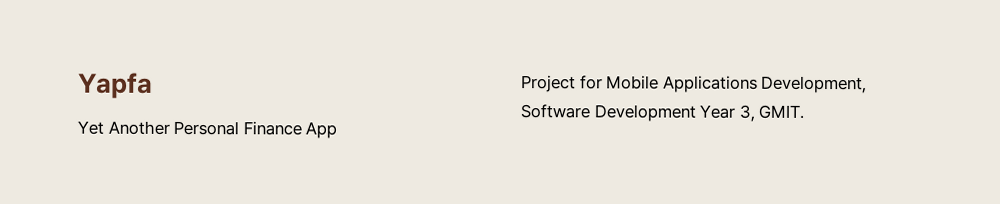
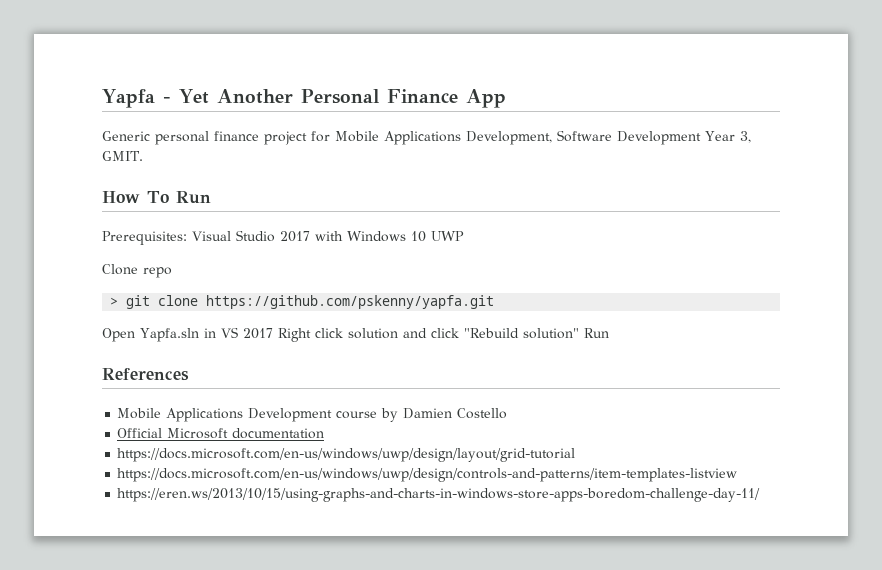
- Yapfa
- Yet Another Personal Finance App
+ Yapfa - Yet Another Personal Finance App
- Project for Mobile Applications Development, Software Development Year 3, GMIT.
+ Generic personal finance project for Mobile Applications Development, Software Development Year 3, GMIT.
+ How To Run
+ Prerequisites: Visual Studio 2017 with Windows 10 UWP
+ Clone repo
+ > git clone https://github.com/pskenny/yapfa.git
+ Open Yapfa.sln in VS 2017 Right click solution and click "Rebuild solution" Run
+ References
+ Mobile Applications Development course by Damien Costello
+ Official Microsoft documentation
+ https://docs.microsoft.com/en-us/windows/uwp/design/layout/grid-tutorial
+ https://docs.microsoft.com/en-us/windows/uwp/design/controls-and-patterns/item-templates-listview
+ https://eren.ws/2013/10/15/using-graphs-and-charts-in-windows-store-apps-boredom-challenge-day-11/

